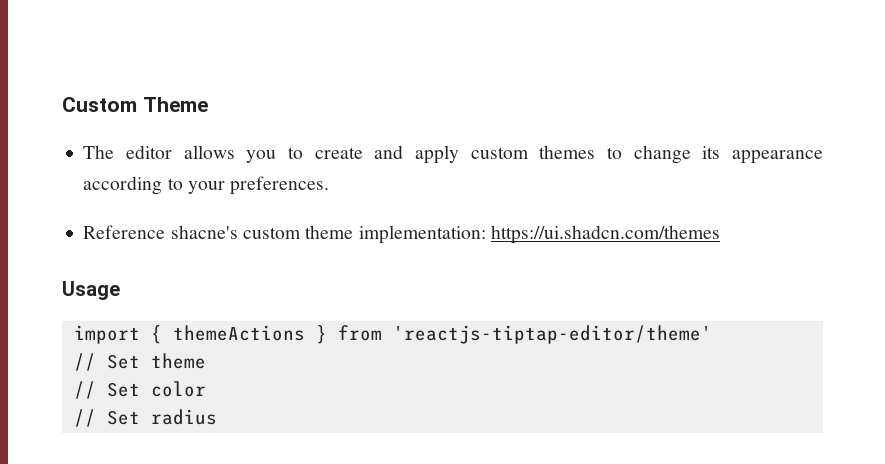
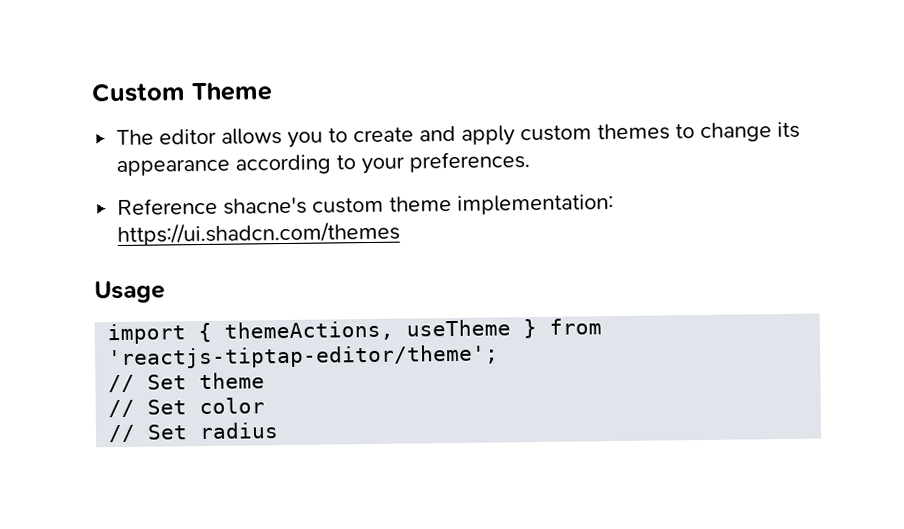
- import { themeActions } from 'reactjs-tiptap-editor/theme'
+ import { themeActions, useTheme } from 'reactjs-tiptap-editor/theme';

